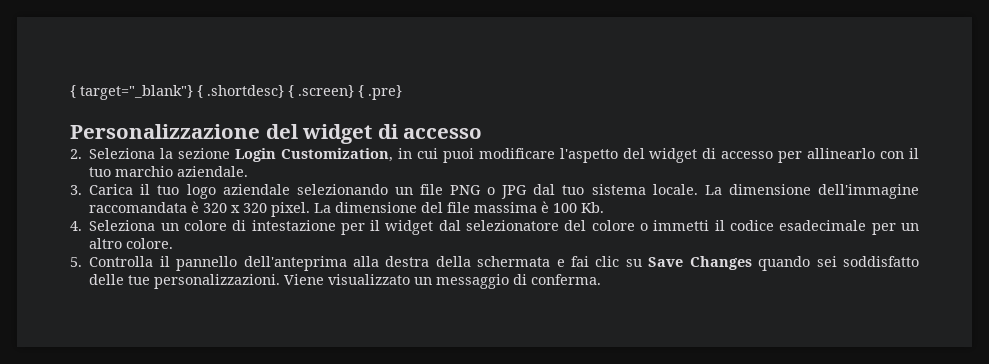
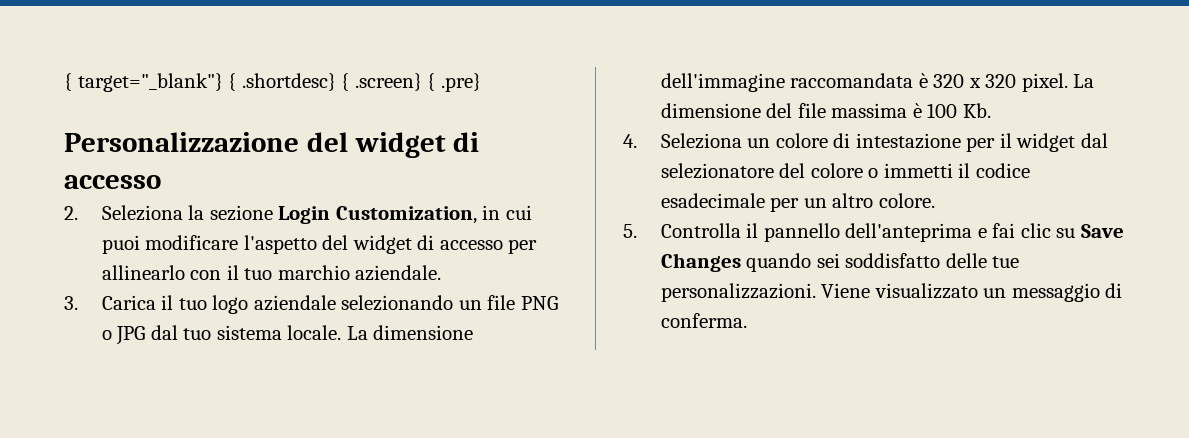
- 5. Controlla il pannello dell'anteprima alla destra della schermata e fai clic su Save Changes quando sei soddisfatto delle tue personalizzazioni.
+ 5. Controlla il pannello dell'anteprima e fai clic su Save Changes quando sei soddisfatto delle tue personalizzazioni.

